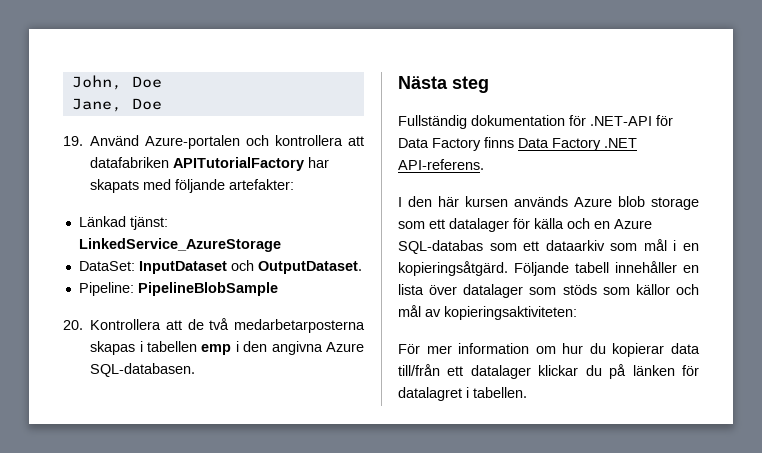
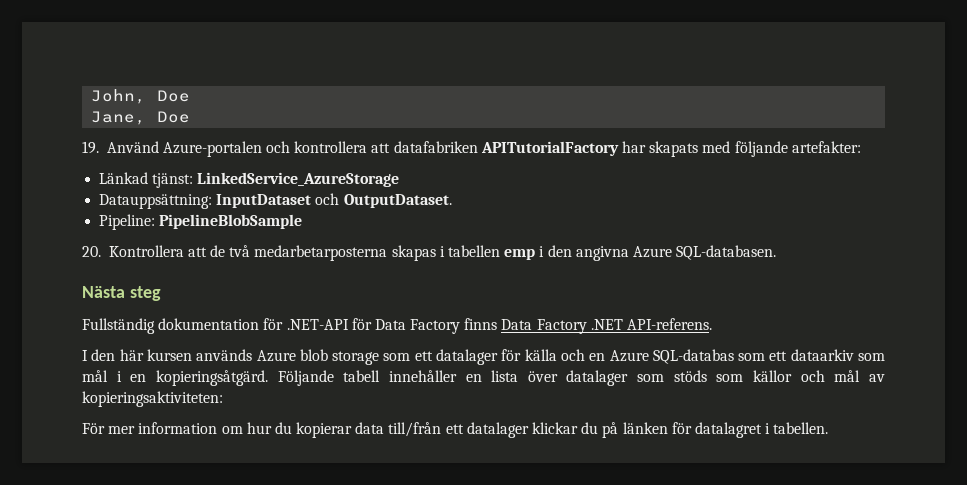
- DataSet: InputDataset och OutputDataset.
+ Datauppsättning: InputDataset och OutputDataset.

